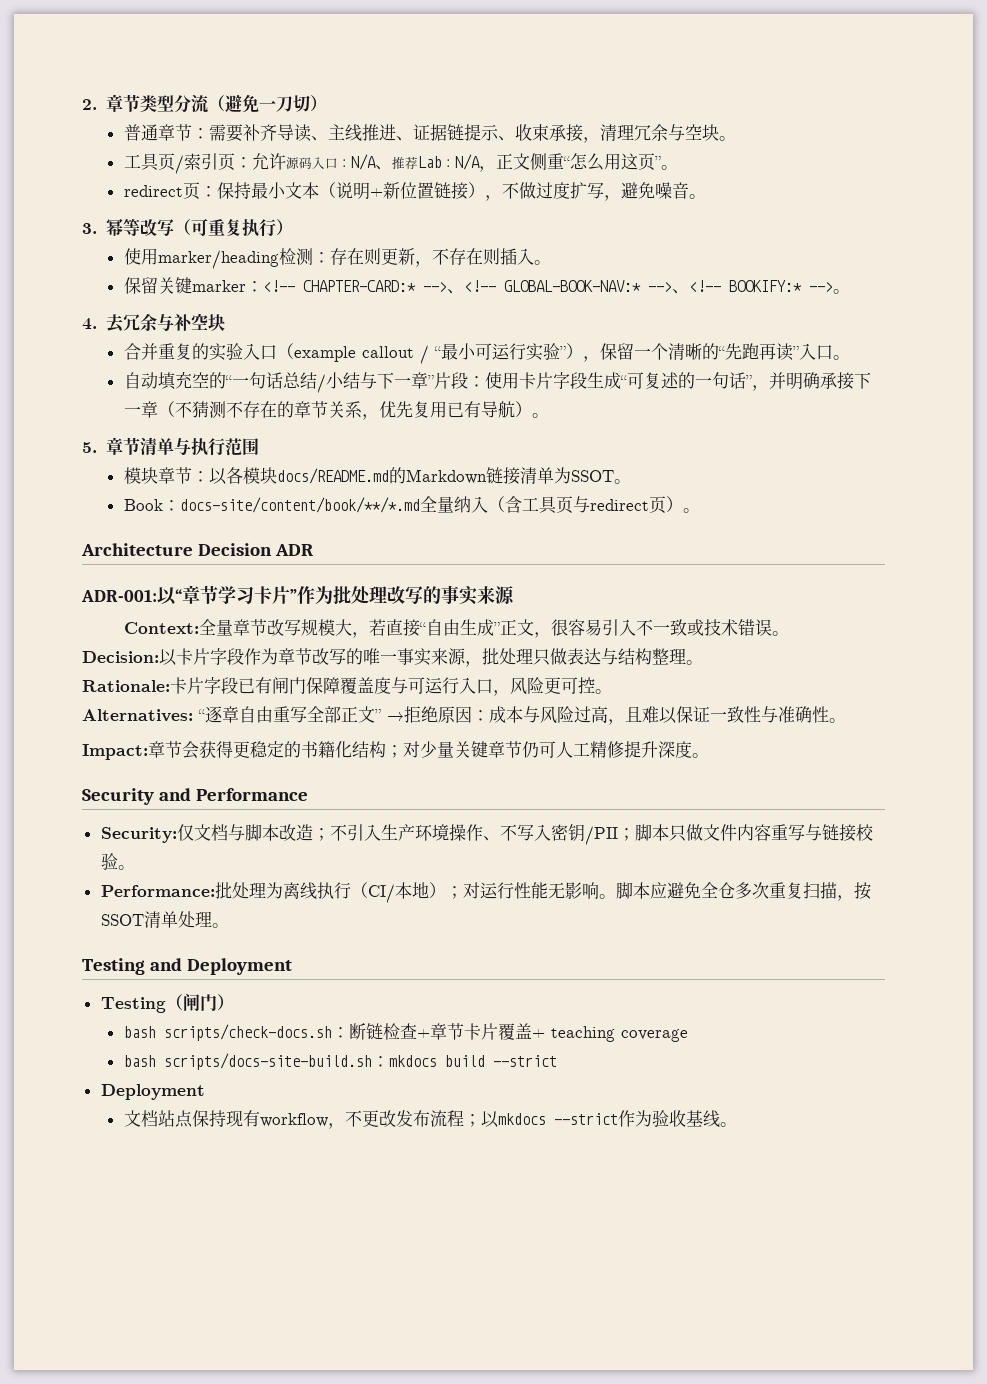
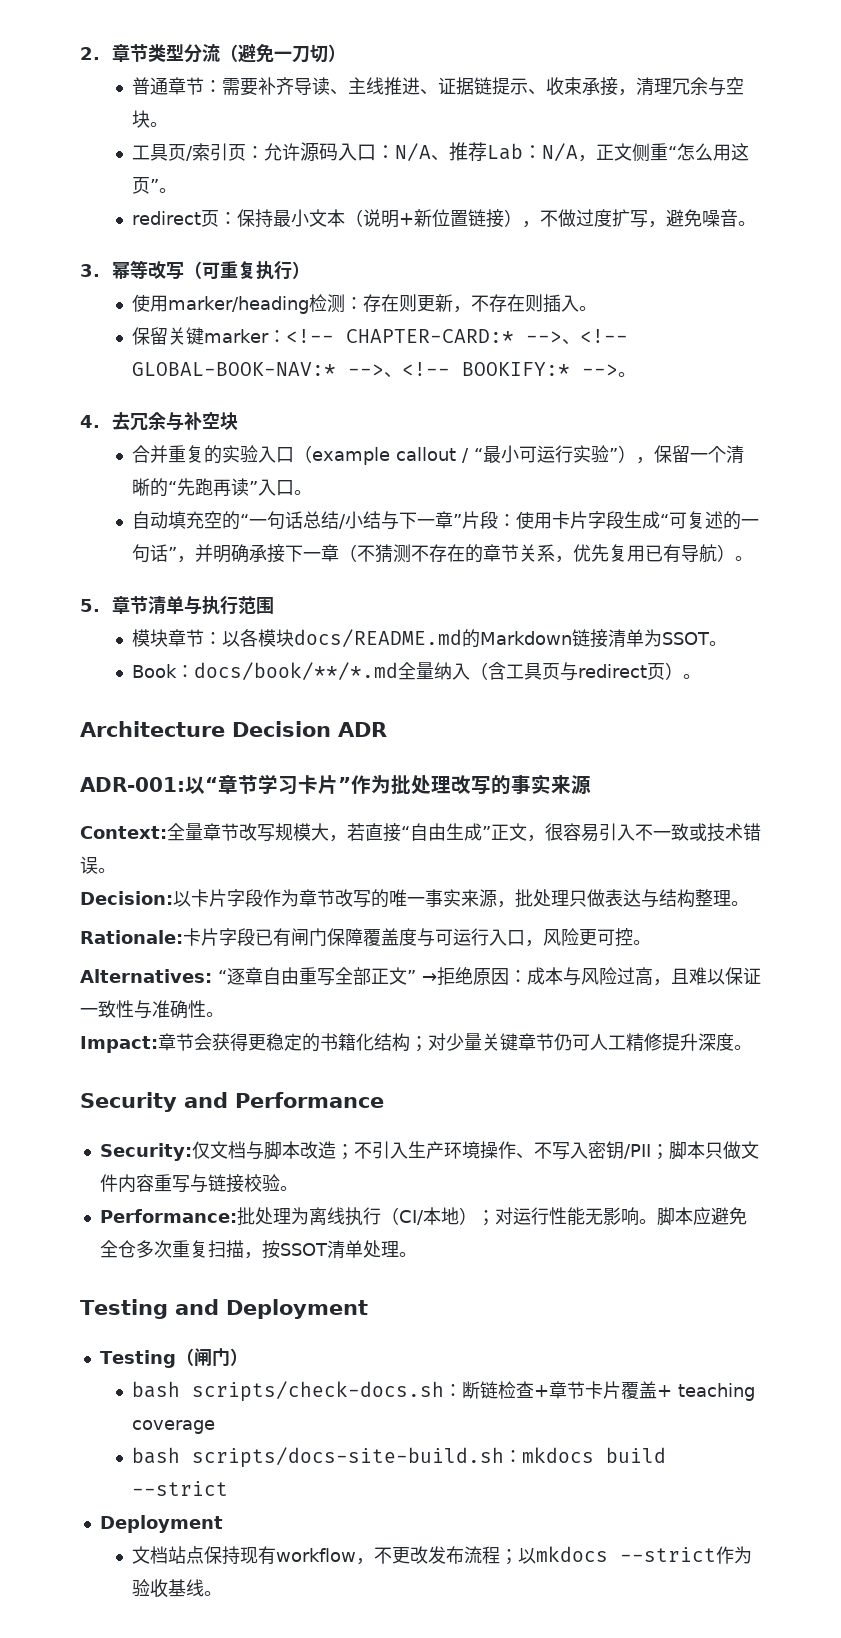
- Book：docs-site/content/book/**/*.md全量纳入（含工具页与redirect页）。
+ Book：docs/book/**/*.md全量纳入（含工具页与redirect页）。

